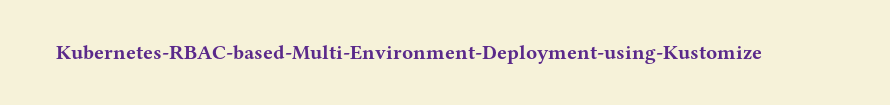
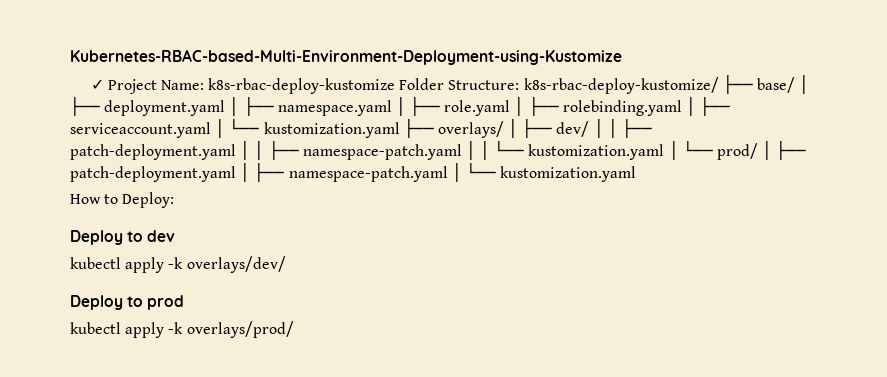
+ ✓ Project Name: k8s-rbac-deploy-kustomize Folder Structure: k8s-rbac-deploy-kustomize/ ├── base/ │ ├── deployment.yaml │ ├── namespace.yaml │ ├── role.yaml │ ├── rolebinding.yaml │ ├── serviceaccount.yaml │ └── kustomization.yaml ├── overlays/ │ ├── dev/ │ │ ├── patch-deployment.yaml │ │ ├── namespace-patch.yaml │ │ └── kustomization.yaml │ └── prod/ │ ├── patch-deployment.yaml │ ├── namespace-patch.yaml │ └── kustomization.yaml
+ How to Deploy:
+ Deploy to dev
+ kubectl apply -k overlays/dev/
+ Deploy to prod
+ kubectl apply -k overlays/prod/

